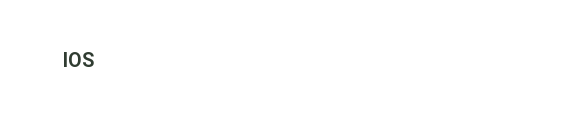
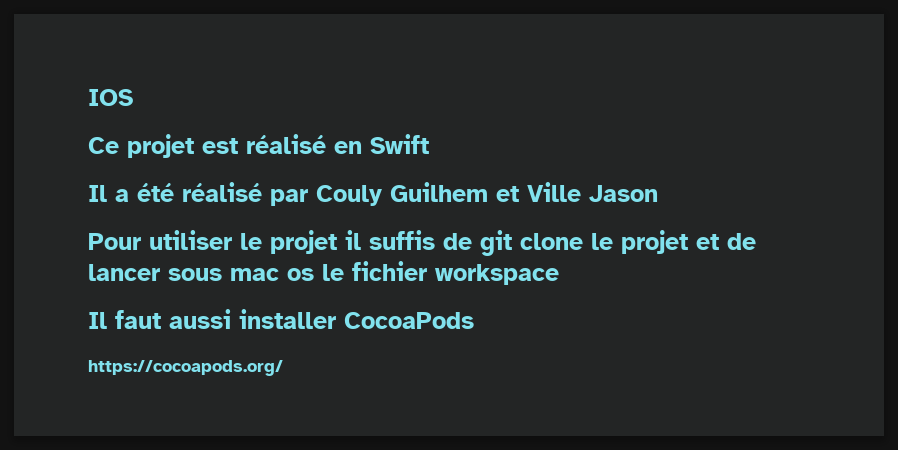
+ Ce projet est réalisé en Swift
+ Il a été réalisé par Couly Guilhem et Ville Jason
+ Pour utiliser le projet il suffis de git clone le projet et de lancer sous mac os le fichier workspace
+ Il faut aussi installer CocoaPods
+ https://cocoapods.org/

